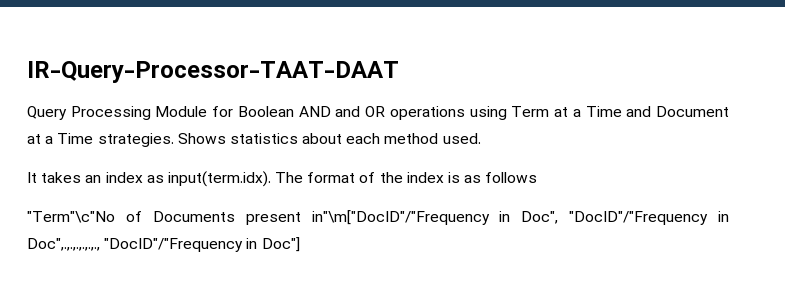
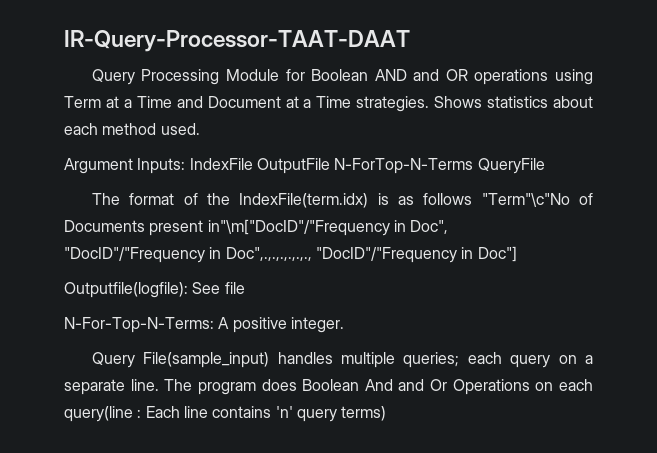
- It takes an index as input(term.idx). The format of the index is as follows
- "Term"\c"No of Documents present in"\m["DocID"/"Frequency in Doc", "DocID"/"Frequency in Doc",.,.,.,.,.,., "DocID"/"Frequency in Doc"]
+ Argument Inputs: IndexFile OutputFile N-ForTop-N-Terms QueryFile
+ The format of the IndexFile(term.idx) is as follows "Term"\c"No of Documents present in"\m["DocID"/"Frequency in Doc", "DocID"/"Frequency in Doc",.,.,.,.,.,., "DocID"/"Frequency in Doc"]
+ Outputfile(logfile): See file
+ N-For-Top-N-Terms: A positive integer.
+ Query File(sample_input) handles multiple queries; each query on a separate line. The program does Boolean And and Or Operations on each query(line : Each line contains 'n' query terms)

